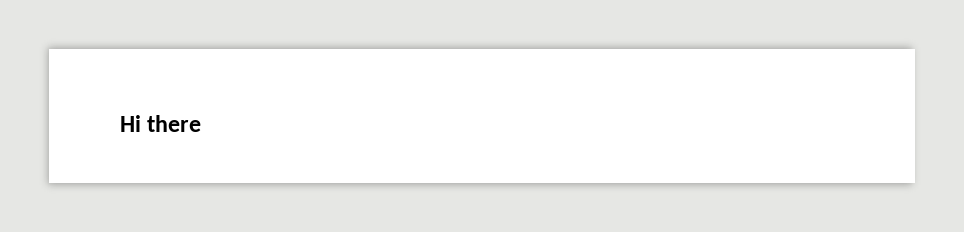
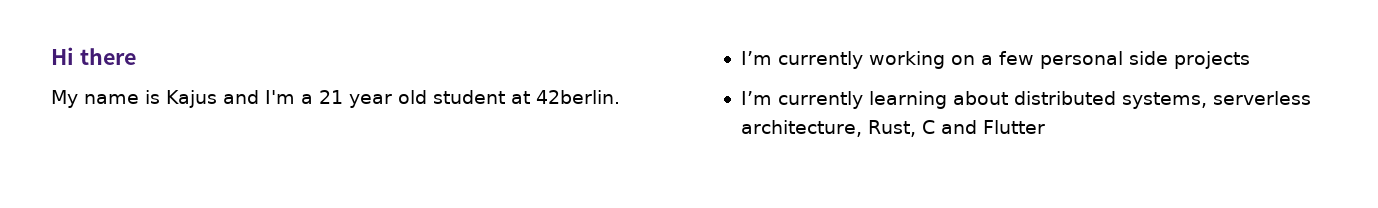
+ My name is Kajus and I'm a 21 year old student at 42berlin.
+ I’m currently working on a few personal side projects
+ I’m currently learning about distributed systems, serverless architecture, Rust, C and Flutter

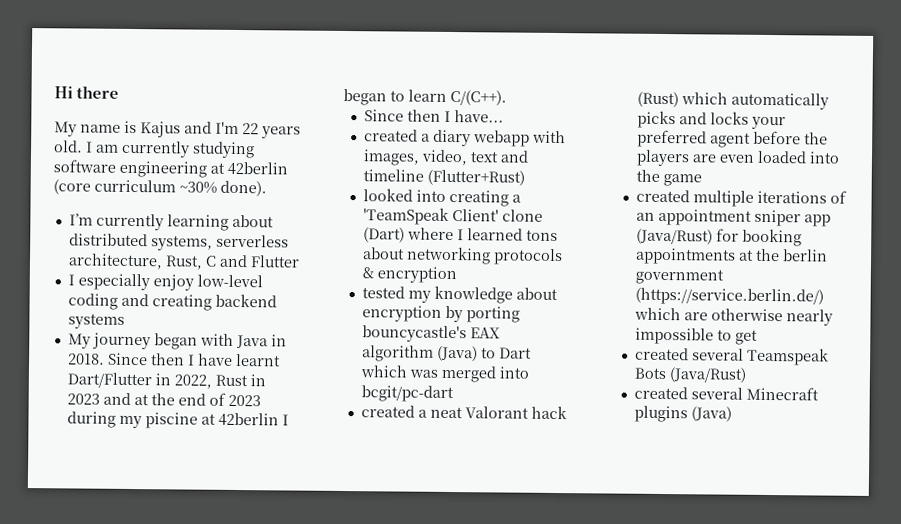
- My name is Kajus and I'm a 21 year old student at 42berlin.
- I’m currently working on a few personal side projects
+ My name is Kajus and I'm 22 years old. I am currently studying software engineering at 42berlin (core curriculum ~30% done).
+ I especially enjoy low-level coding and creating backend systems
+ My journey began with Java in 2018. Since then I have learnt Dart/Flutter in 2022, Rust in 2023 and at the end of 2023 during my piscine at 42berlin I began to learn C/(C++).
+ Since then I have...
+ created a diary webapp with images, video, text and timeline (Flutter+Rust)
+ looked into creating a 'TeamSpeak Client' clone (Dart) where I learned tons about networking protocols & encryption
+ tested my knowledge about encryption by porting bouncycastle's EAX algorithm (Java) to Dart which was merged into bcgit/pc-dart
+ created a neat Valorant hack (Rust) which automatically picks and locks your preferred agent before the players are even loaded into the game
+ created multiple iterations of an appointment sniper app (Java/Rust) for booking appointments at the berlin government (https://service.berlin.de/) which are otherwise nearly impossible to get
+ created several Teamspeak Bots (Java/Rust)
+ created several Minecraft plugins (Java)

